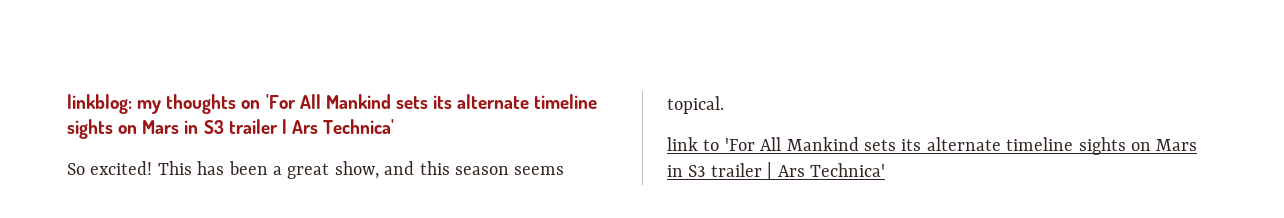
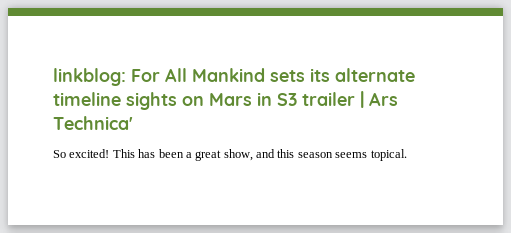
- linkblog: my thoughts on 'For All Mankind sets its alternate timeline sights on Mars in S3 trailer | Ars Technica'
+ linkblog: For All Mankind sets its alternate timeline sights on Mars in S3 trailer | Ars Technica'
- link to 'For All Mankind sets its alternate timeline sights on Mars in S3 trailer | Ars Technica'

